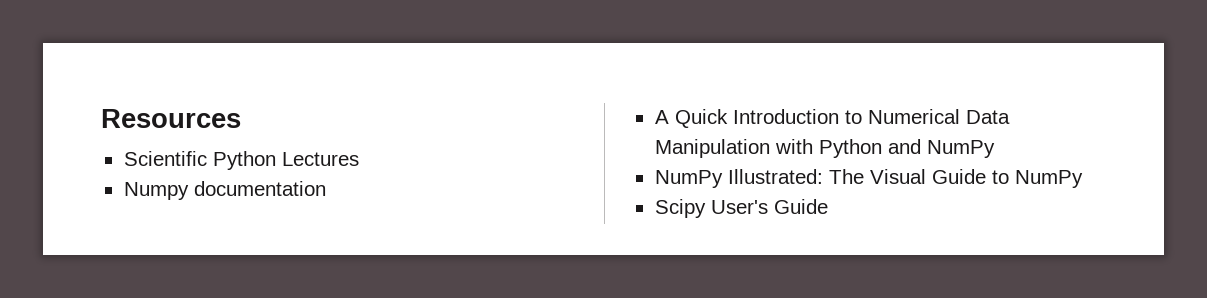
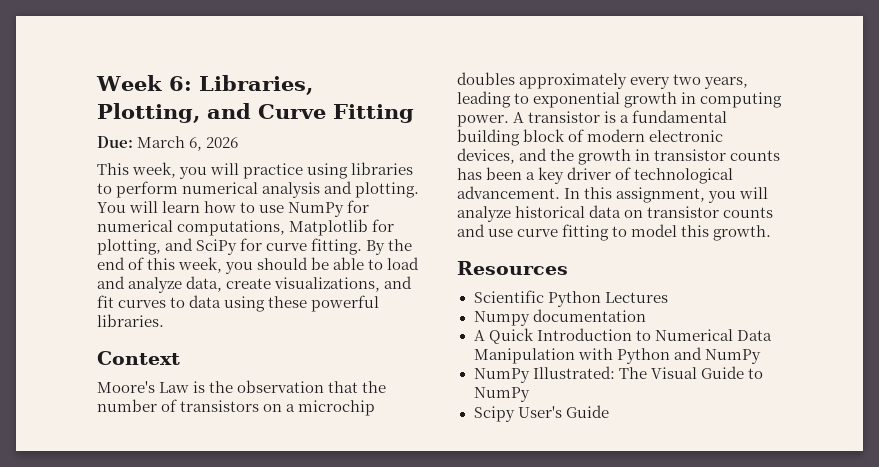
+ Week 6: Libraries, Plotting, and Curve Fitting
+ Due: March 6, 2026
+ This week, you will practice using libraries to perform numerical analysis and plotting. You will learn how to use NumPy for numerical computations, Matplotlib for plotting, and SciPy for curve fitting. By the end of this week, you should be able to load and analyze data, create visualizations, and fit curves to data using these powerful libraries.
+ Context
+ Moore's Law is the observation that the number of transistors on a microchip doubles approximately every two years, leading to exponential growth in computing power. A transistor is a fundamental building block of modern electronic devices, and the growth in transistor counts has been a key driver of technological advancement. In this assignment, you will analyze historical data on transistor counts and use curve fitting to model this growth.

